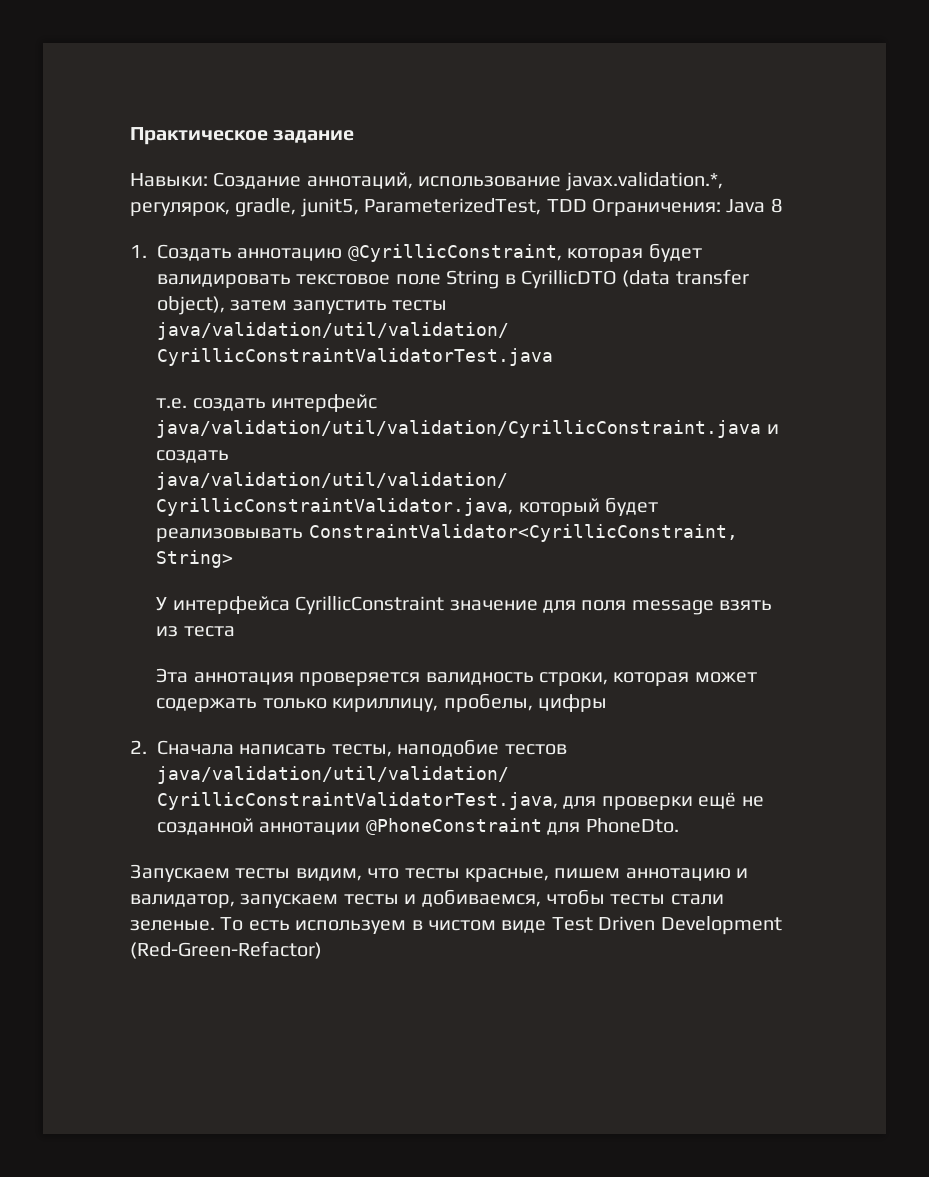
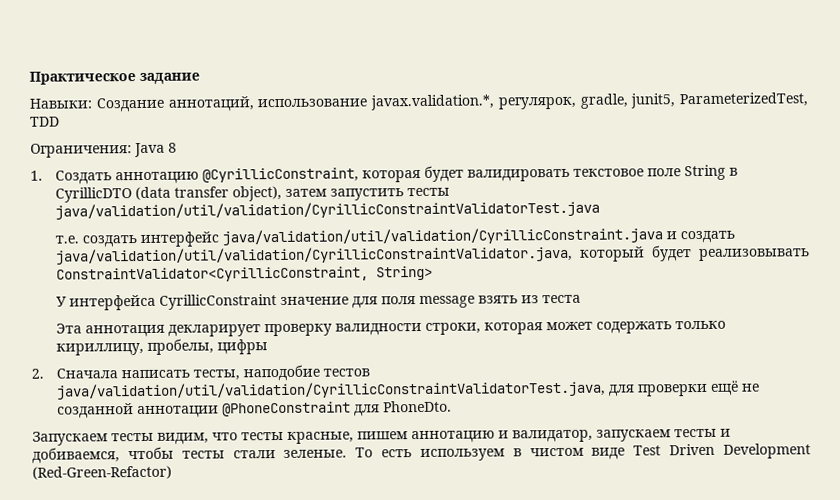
- Навыки: Создание аннотаций, использование javax.validation.*, регулярок, gradle, junit5, ParameterizedTest, TDD Ограничения: Java 8
+ Навыки: Создание аннотаций, использование javax.validation.*, регулярок, gradle, junit5, ParameterizedTest, TDD
+ Ограничения: Java 8
- Эта аннотация проверяется валидность строки, которая может содержать только кириллицу, пробелы, цифры
+ Эта аннотация декларирует проверку валидности строки, которая может содержать только кириллицу, пробелы, цифры

